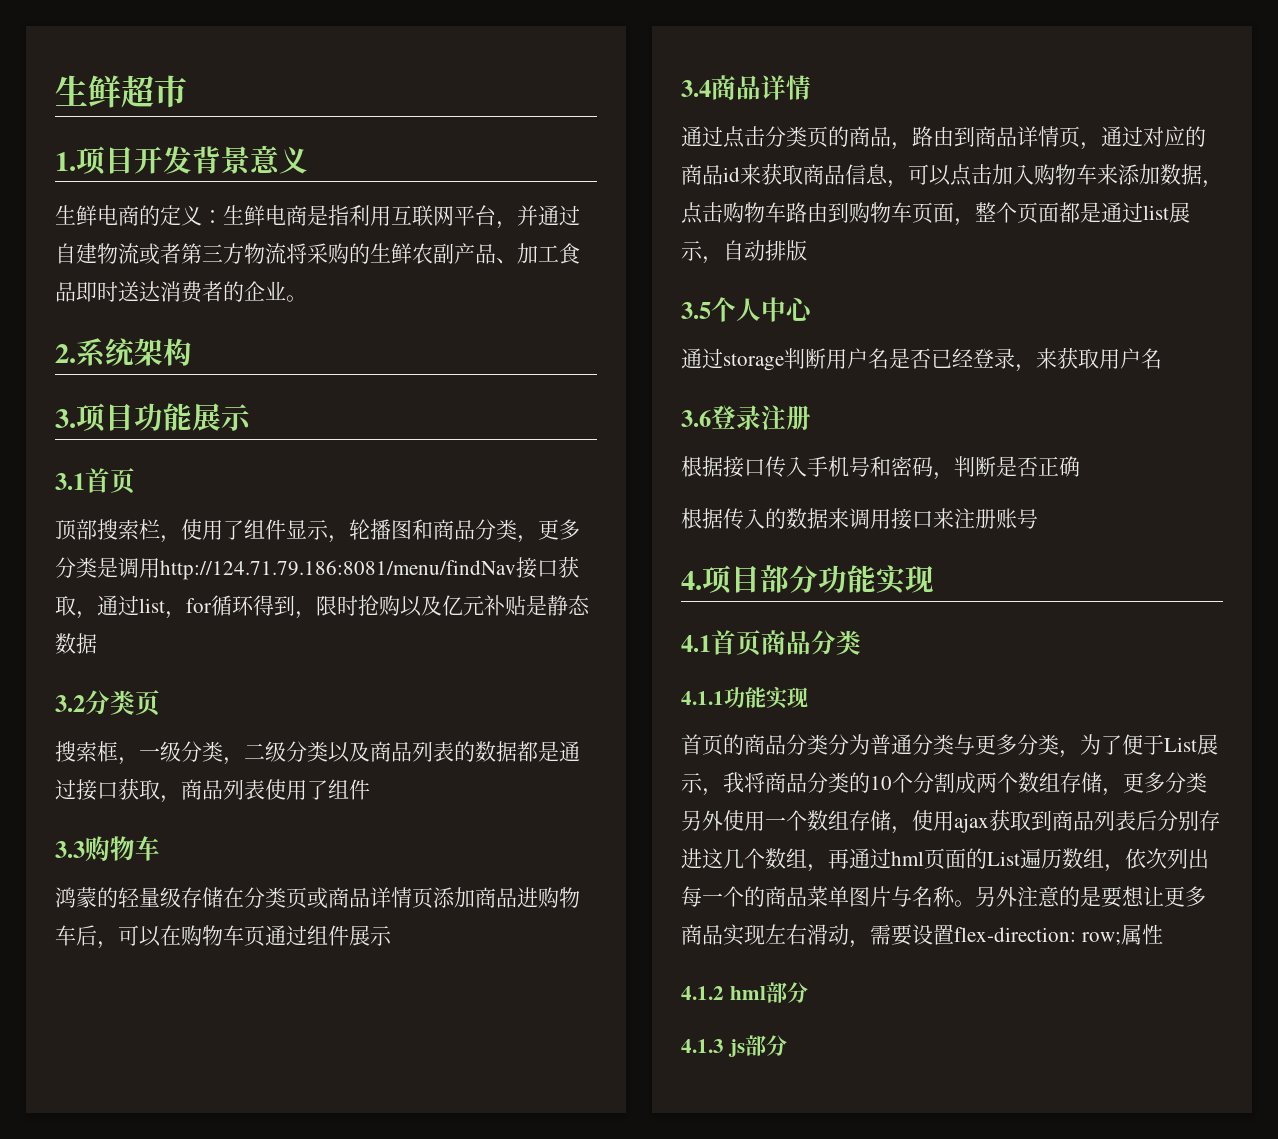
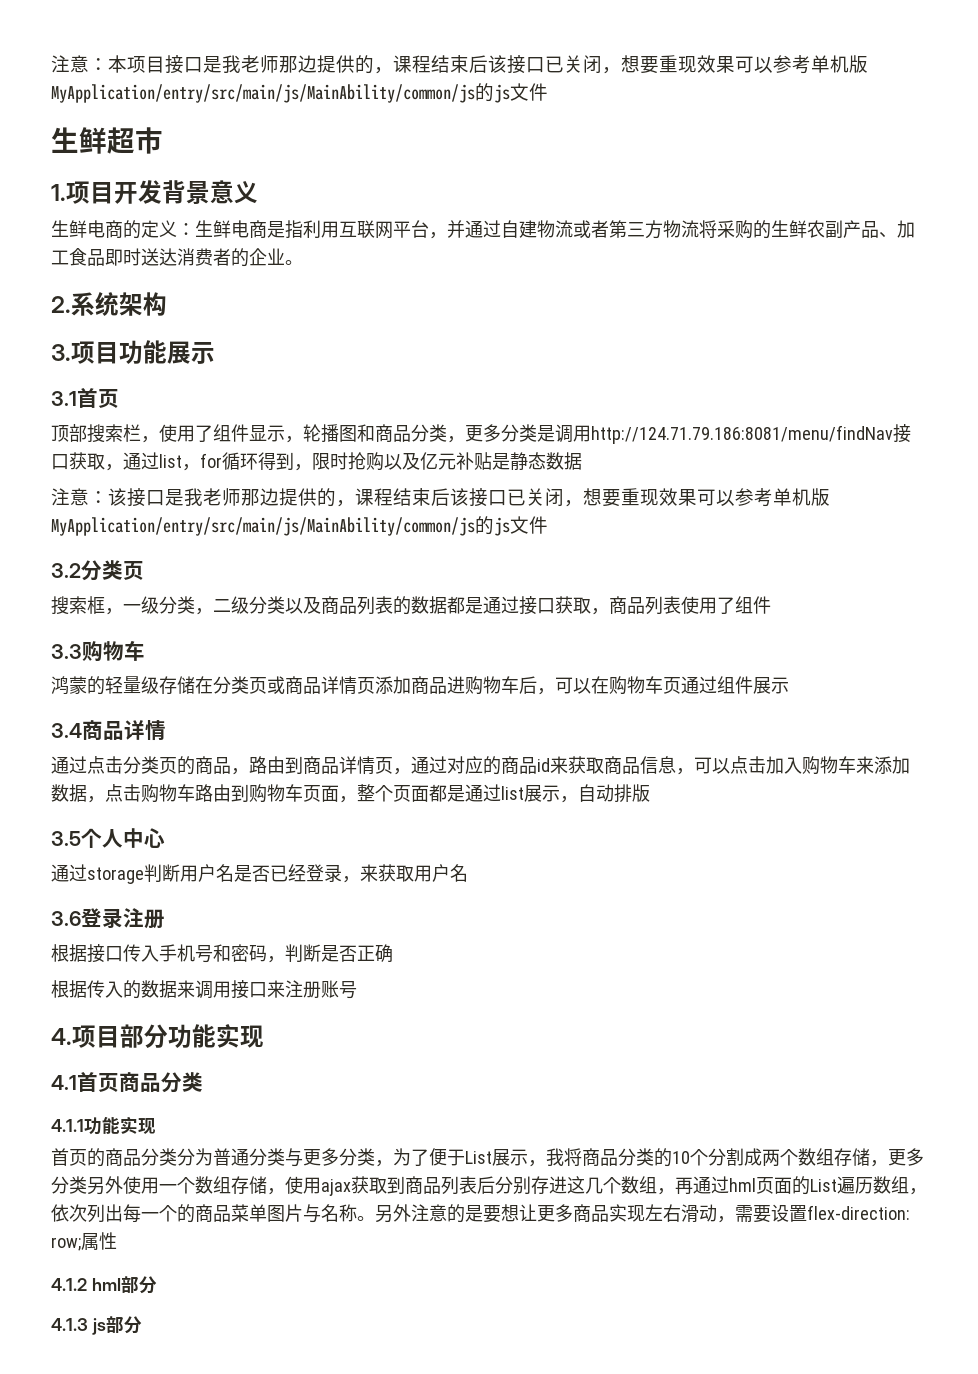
+ 注意：本项目接口是我老师那边提供的，课程结束后该接口已关闭，想要重现效果可以参考单机版MyApplication/entry/src/main/js/MainAbility/common/js的js文件
+ 注意：该接口是我老师那边提供的，课程结束后该接口已关闭，想要重现效果可以参考单机版MyApplication/entry/src/main/js/MainAbility/common/js的js文件

